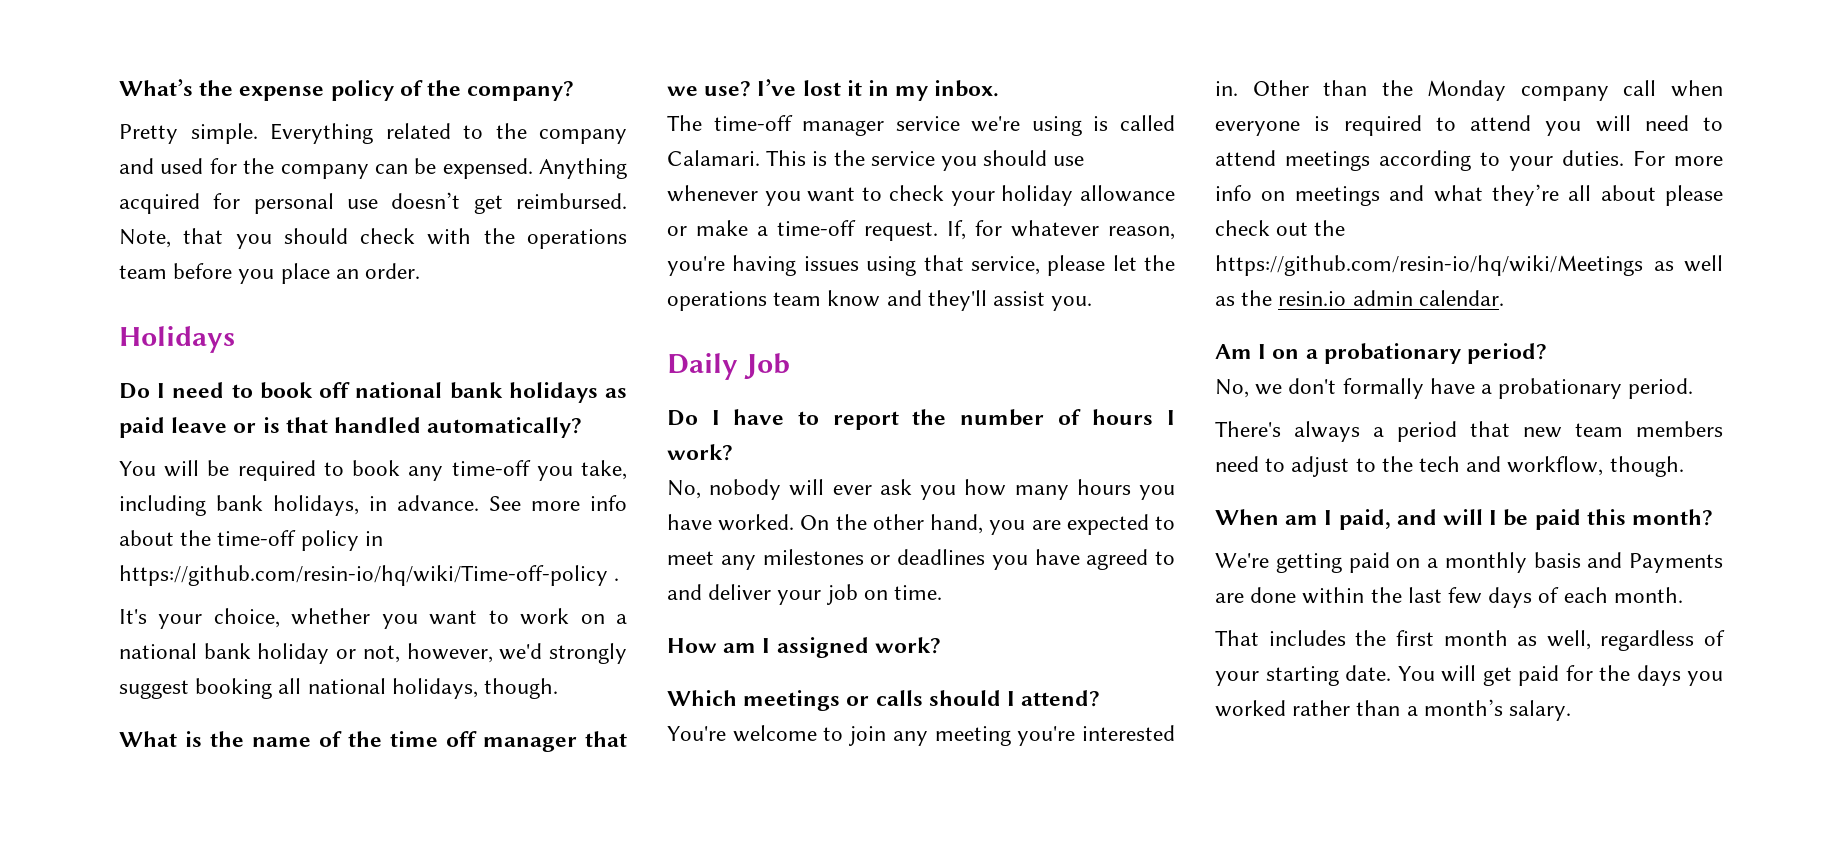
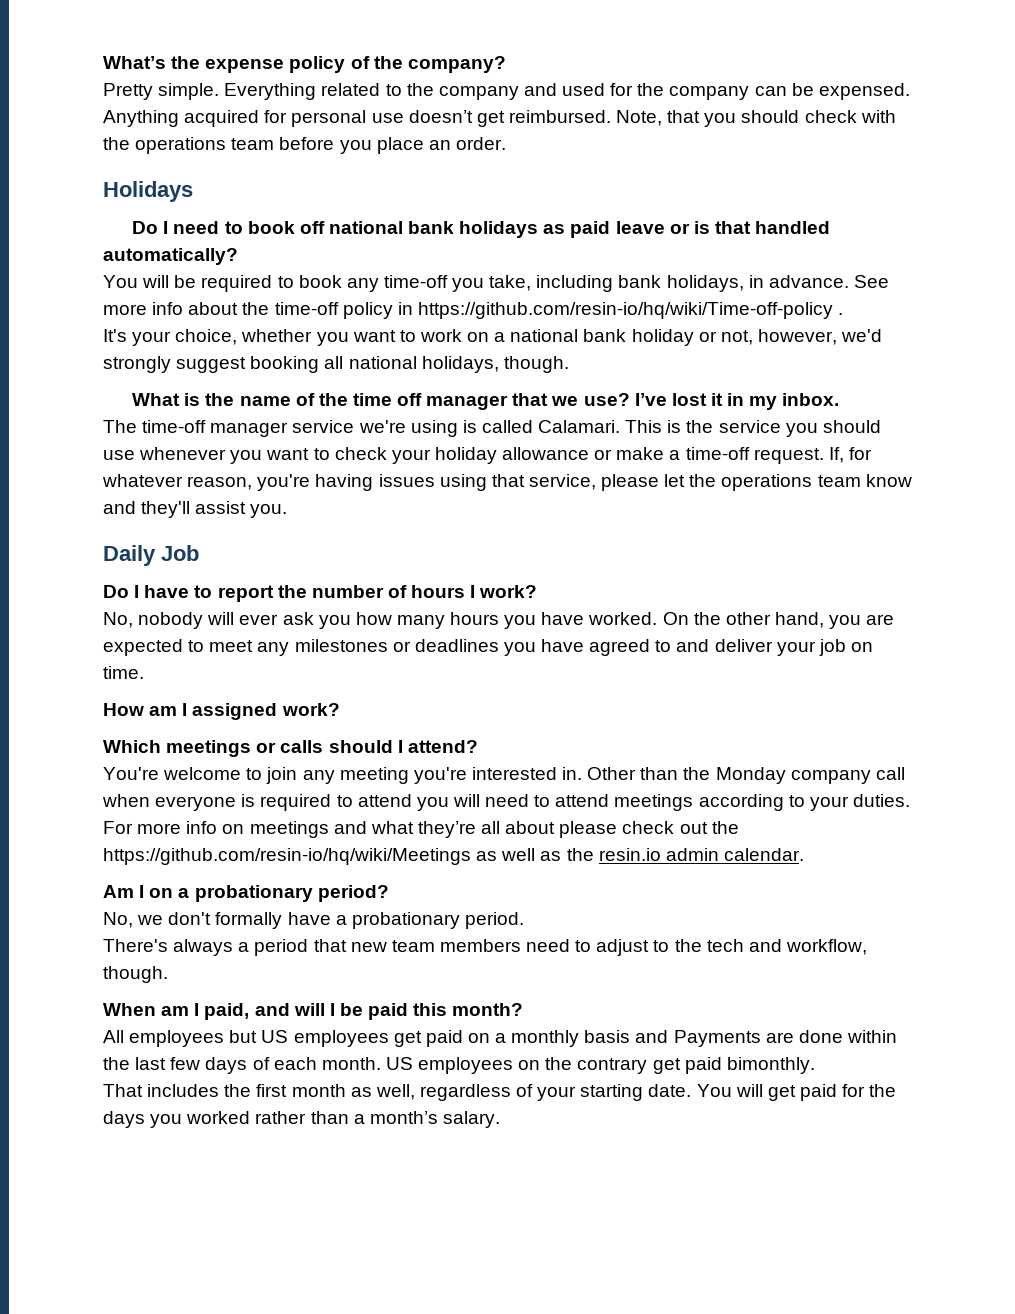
- We're getting paid on a monthly basis and Payments are done within the last few days of each month.
+ All employees but US employees get paid on a monthly basis and Payments are done within the last few days of each month. US employees on the contrary get paid bimonthly.

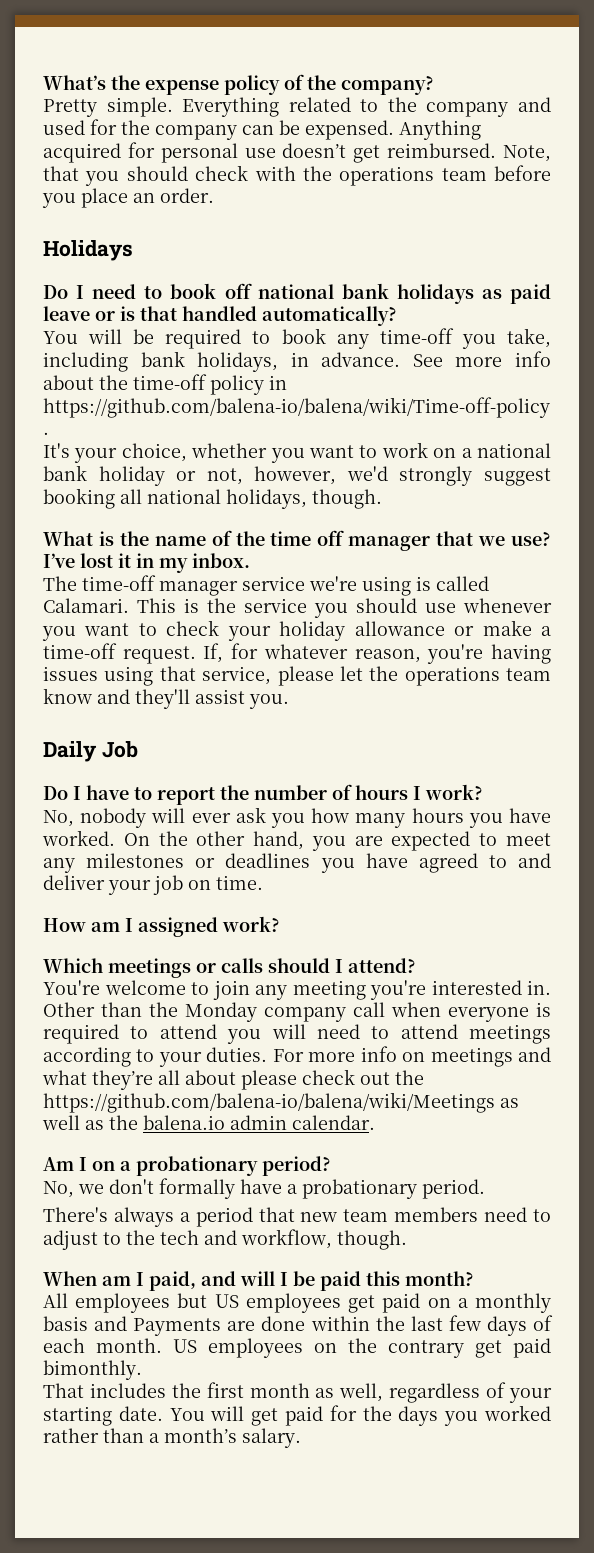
- See more info about the time-off policy in https://github.com/resin-io/hq/wiki/Time-off-policy .
+ See more info about the time-off policy in https://github.com/balena-io/balena/wiki/Time-off-policy .
- For more info on meetings and what they’re all about please check out the https://github.com/resin-io/hq/wiki/Meetings as well as the resin.io admin calendar.
+ For more info on meetings and what they’re all about please check out the https://github.com/balena-io/balena/wiki/Meetings as well as the balena.io admin calendar.

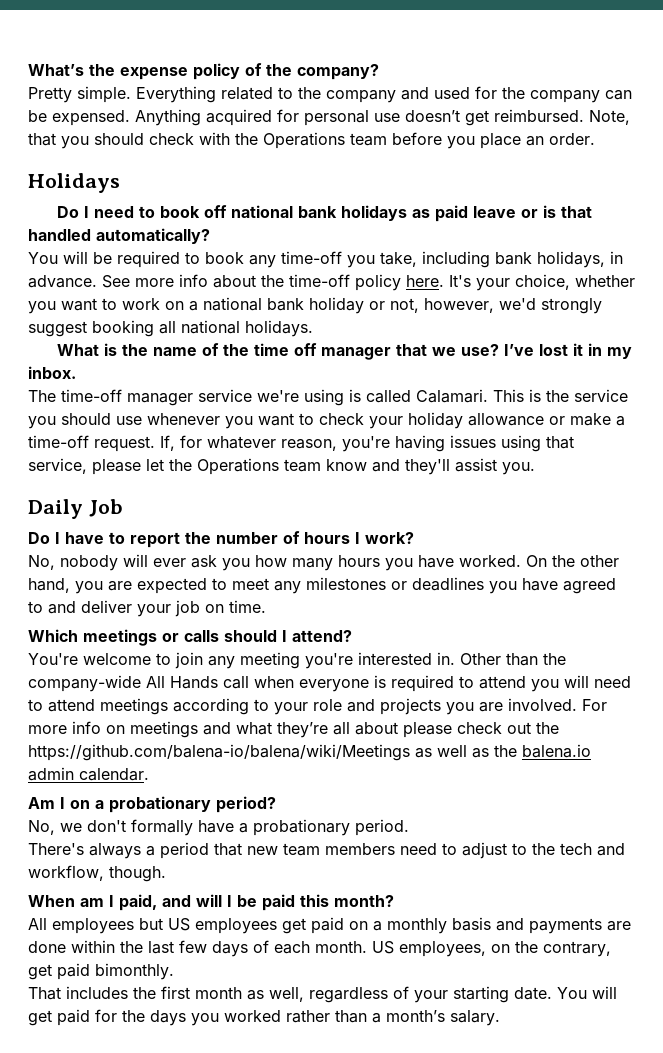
- Note, that you should check with the operations team before you place an order.
+ Note, that you should check with the Operations team before you place an order.
- See more info about the time-off policy in https://github.com/balena-io/balena/wiki/Time-off-policy .
- It's your choice, whether you want to work on a national bank holiday or not, however, we'd strongly suggest booking all national holidays, though.
+ See more info about the time-off policy here. It's your choice, whether you want to work on a national bank holiday or not, however, we'd strongly suggest booking all national holidays.
- If, for whatever reason, you're having issues using that service, please let the operations team know and they'll assist you.
+ If, for whatever reason, you're having issues using that service, please let the Operations team know and they'll assist you.
- How am I assigned work?
- Other than the Monday company call when everyone is required to attend you will need to attend meetings according to your duties.
+ Other than the company-wide All Hands call when everyone is required to attend you will need to attend meetings according to your role and projects you are involved.
- All employees but US employees get paid on a monthly basis and Payments are done within the last few days of each month.
+ All employees but US employees get paid on a monthly basis and payments are done within the last few days of each month.
- US employees on the contrary get paid bimonthly.
+ US employees, on the contrary, get paid bimonthly.

